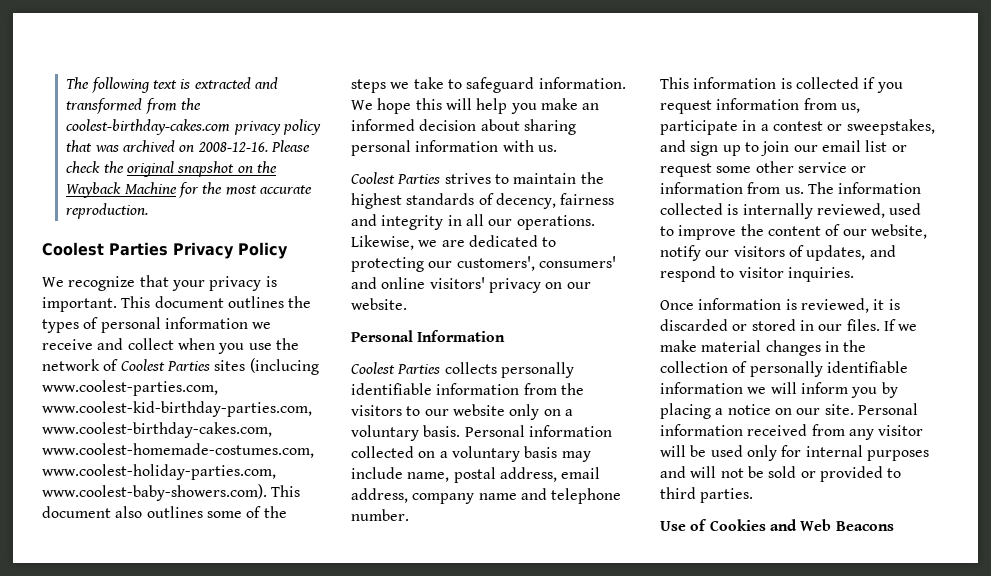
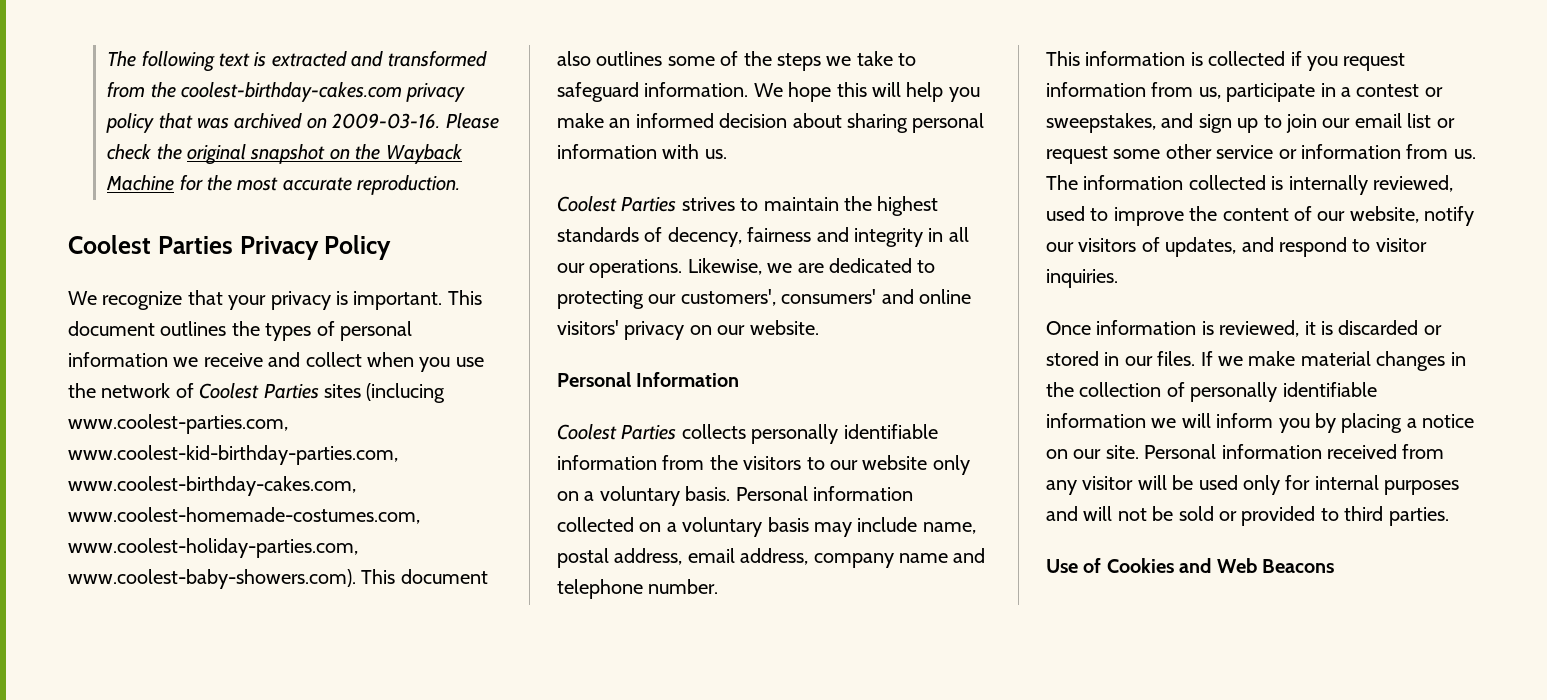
- The following text is extracted and transformed from the coolest-birthday-cakes.com privacy policy that was archived on 2008-12-16.
+ The following text is extracted and transformed from the coolest-birthday-cakes.com privacy policy that was archived on 2009-03-16.

